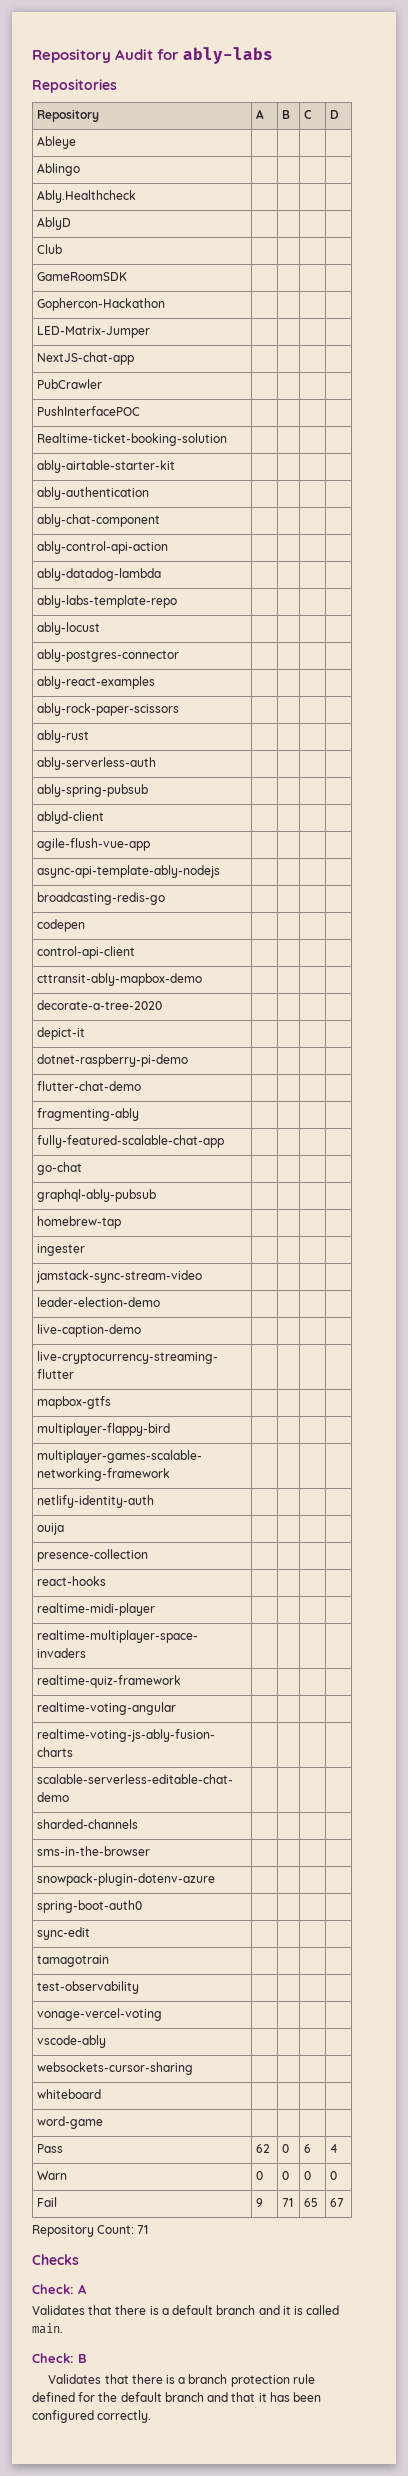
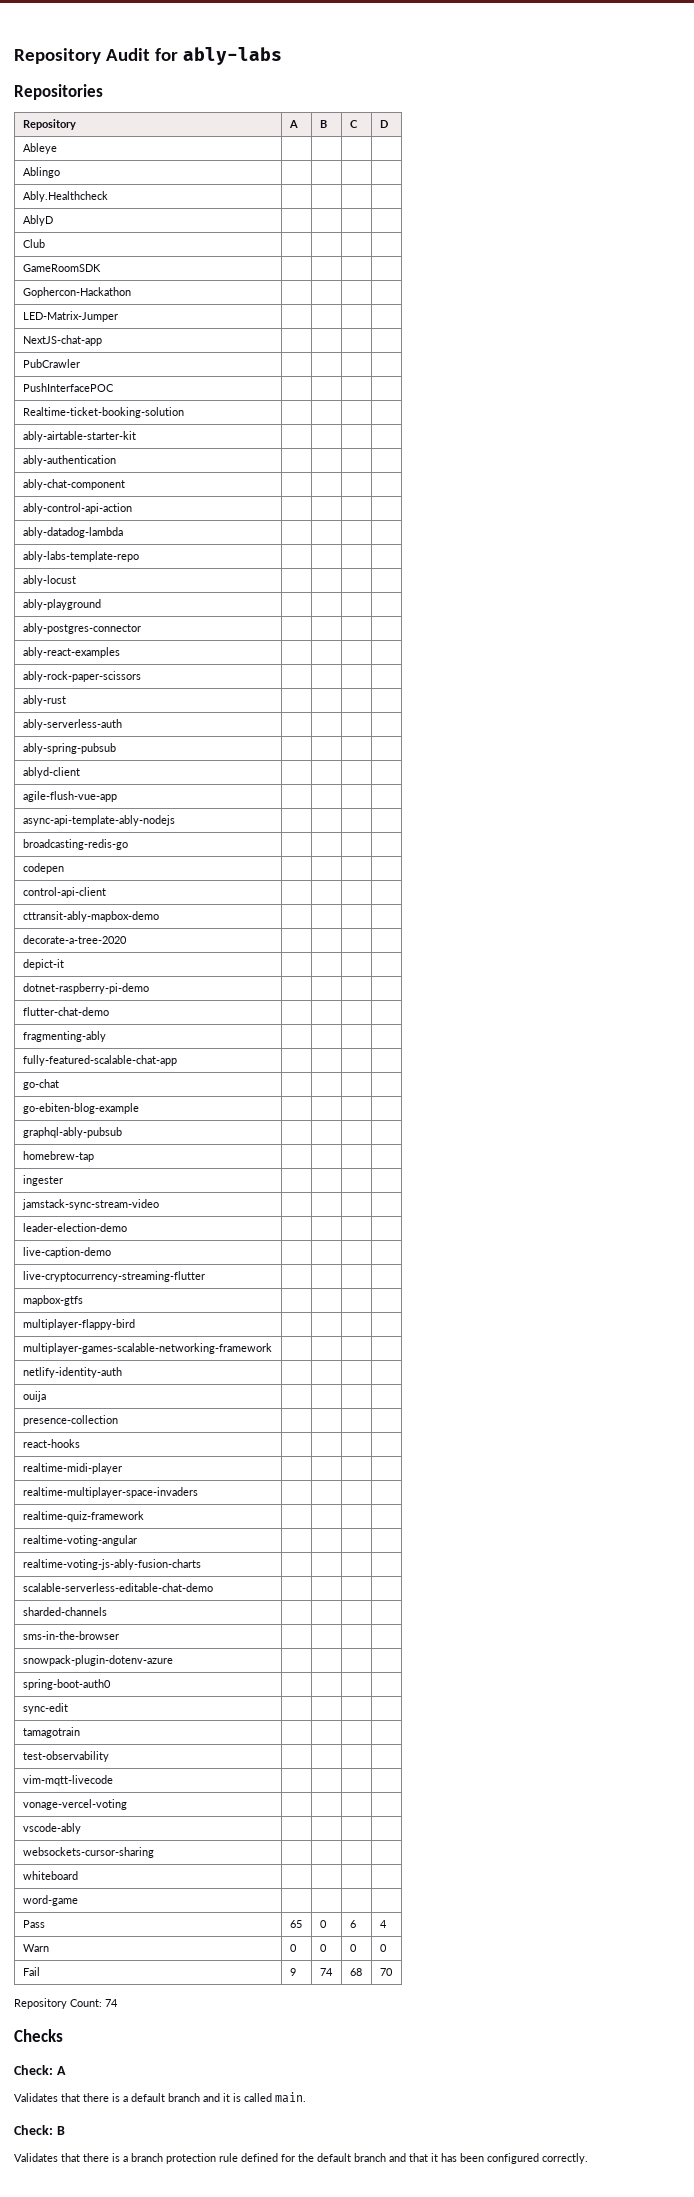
+ ably-playground | | | |
+ go-ebiten-blog-example | | | |
+ vim-mqtt-livecode | | | |
- Pass | 62 | 0 | 6 | 4
+ Pass | 65 | 0 | 6 | 4
- Fail | 9 | 71 | 65 | 67
+ Fail | 9 | 74 | 68 | 70
- Repository Count: 71
+ Repository Count: 74

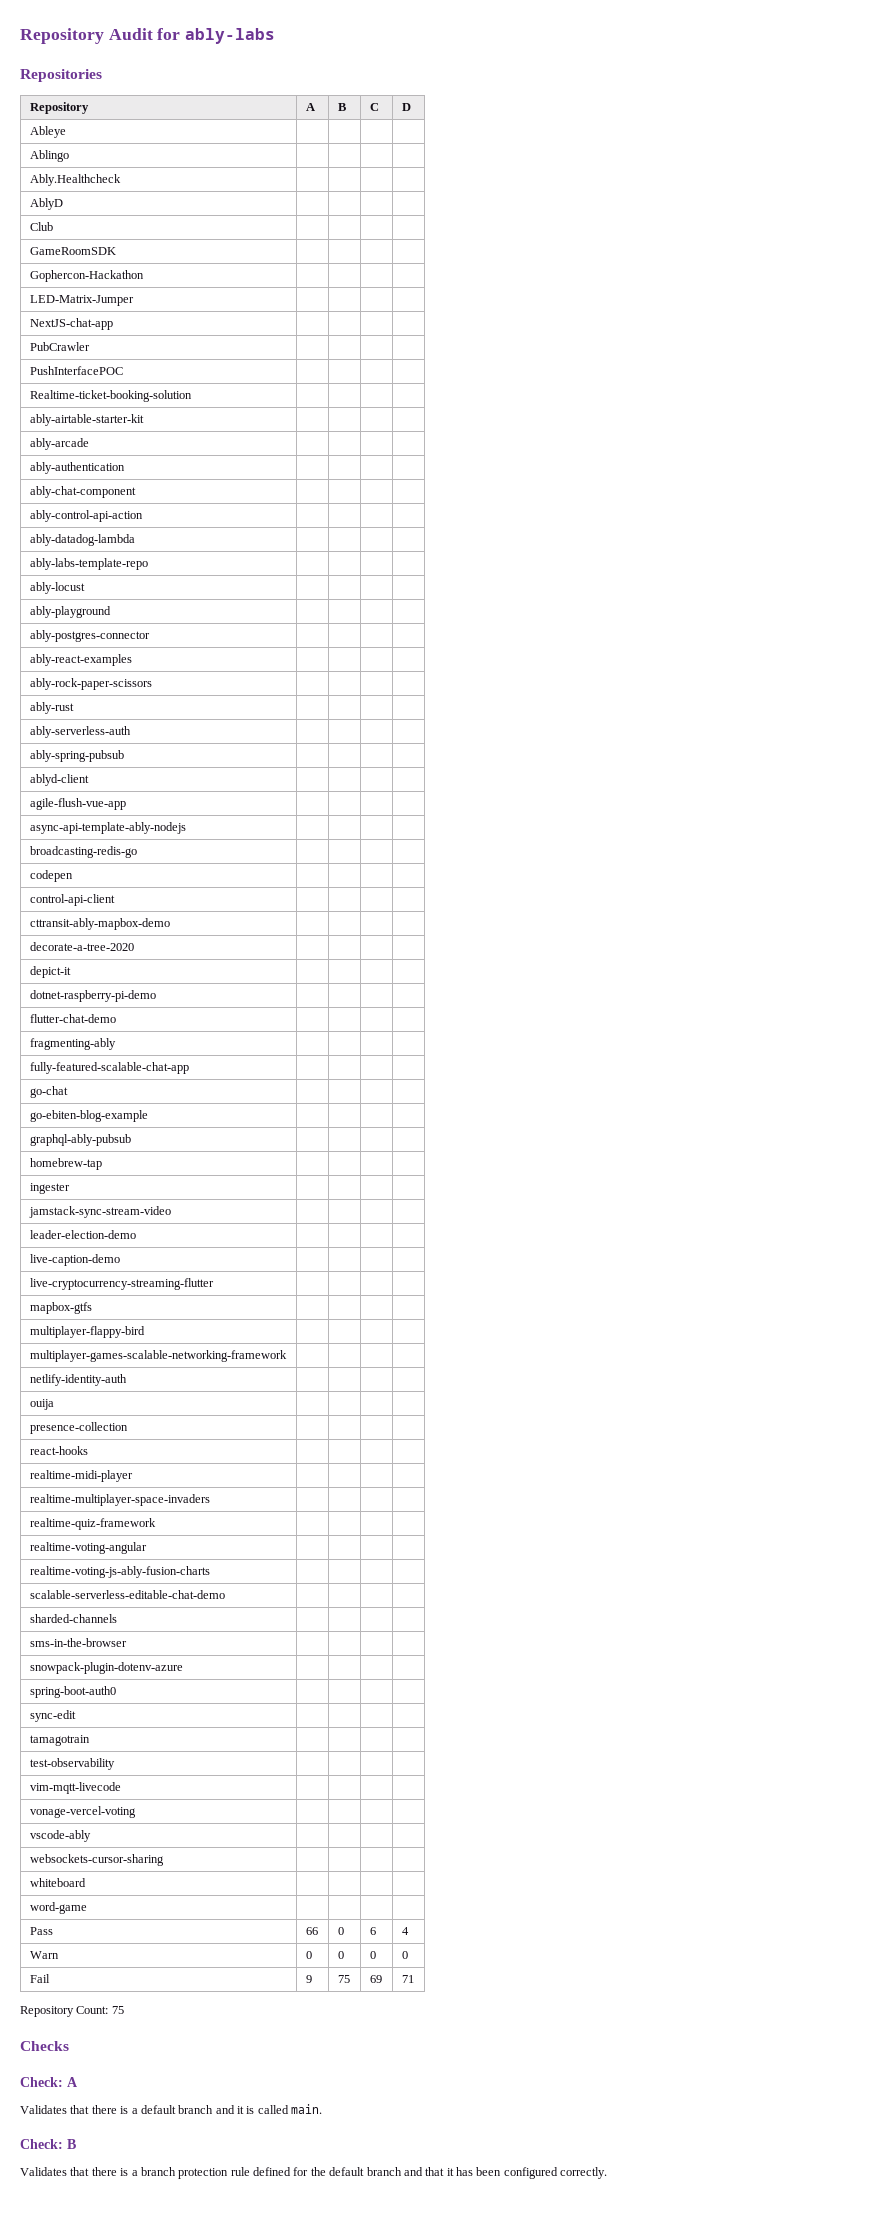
+ ably-arcade | | | |
- Pass | 65 | 0 | 6 | 4
+ Pass | 66 | 0 | 6 | 4
- Fail | 9 | 74 | 68 | 70
+ Fail | 9 | 75 | 69 | 71
- Repository Count: 74
+ Repository Count: 75

